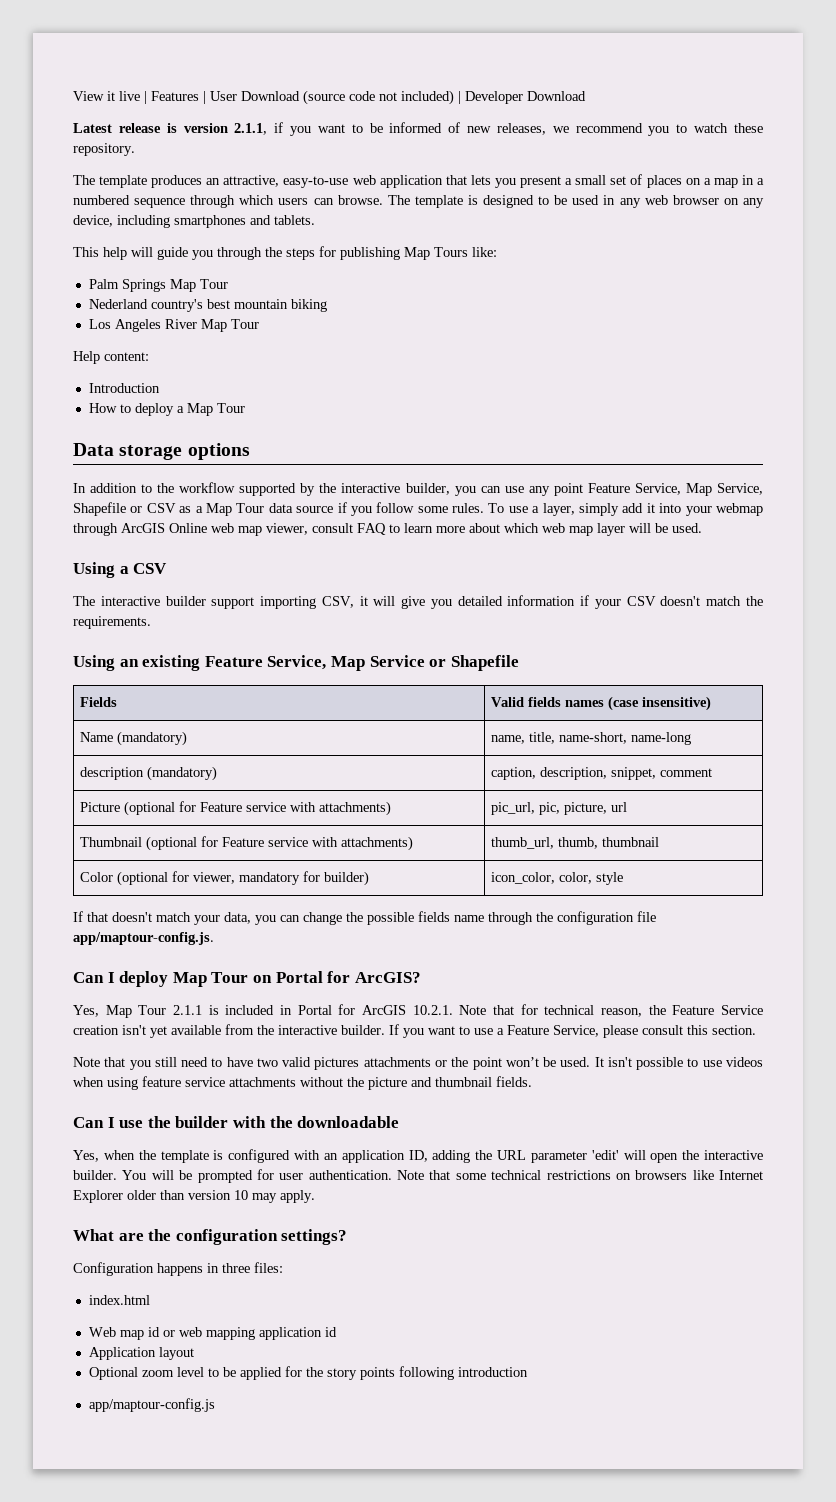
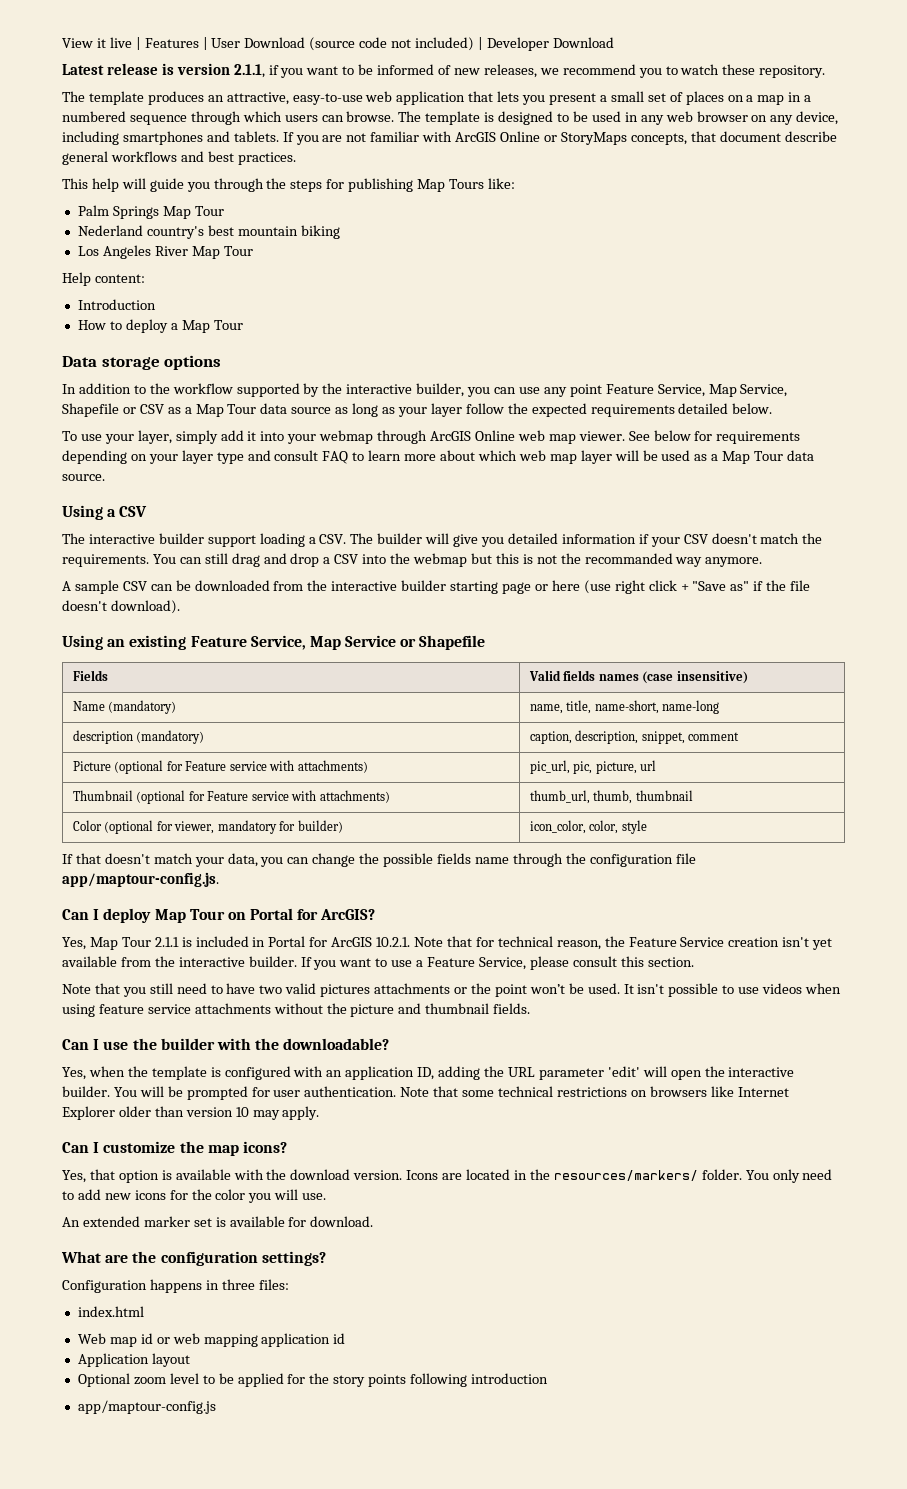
+ If you are not familiar with ArcGIS Online or StoryMaps concepts, that document describe general workflows and best practices.
- In addition to the workflow supported by the interactive builder, you can use any point Feature Service, Map Service, Shapefile or CSV as a Map Tour data source if you follow some rules. To use a layer, simply add it into your webmap through ArcGIS Online web map viewer, consult FAQ to learn more about which web map layer will be used.
+ In addition to the workflow supported by the interactive builder, you can use any point Feature Service, Map Service, Shapefile or CSV as a Map Tour data source as long as your layer follow the expected requirements detailed below.
+ To use your layer, simply add it into your webmap through ArcGIS Online web map viewer. See below for requirements depending on your layer type and consult FAQ to learn more about which web map layer will be used as a Map Tour data source.
- The interactive builder support importing CSV, it will give you detailed information if your CSV doesn't match the requirements.
+ The interactive builder support loading a CSV. The builder will give you detailed information if your CSV doesn't match the requirements. You can still drag and drop a CSV into the webmap but this is not the recommanded way anymore.
+ A sample CSV can be downloaded from the interactive builder starting page or here (use right click + "Save as" if the file doesn't download).
- Can I use the builder with the downloadable
+ Can I use the builder with the downloadable?
+ Can I customize the map icons?
+ Yes, that option is available with the download version. Icons are located in the resources/markers/ folder. You only need to add new icons for the color you will use.
+ An extended marker set is available for download.

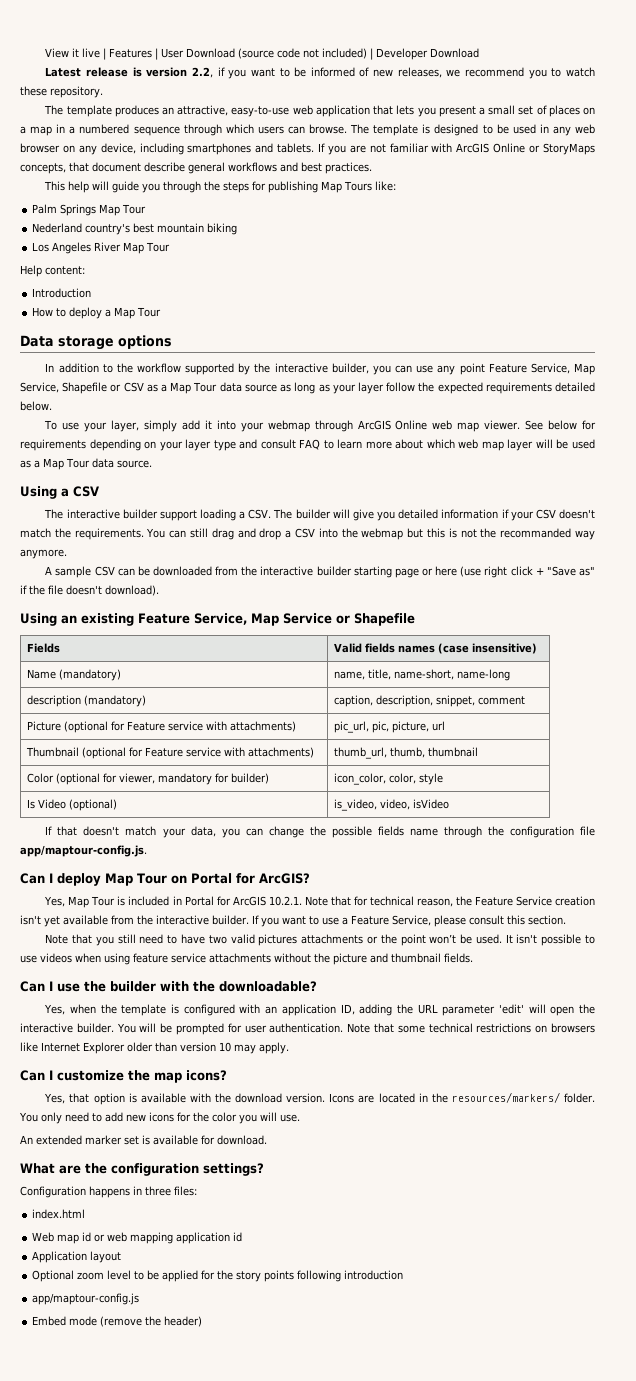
- Latest release is version 2.1.1, if you want to be informed of new releases, we recommend you to watch these repository.
+ Latest release is version 2.2, if you want to be informed of new releases, we recommend you to watch these repository.
+ Is Video (optional) | is_video, video, isVideo
- Yes, Map Tour 2.1.1 is included in Portal for ArcGIS 10.2.1. Note that for technical reason, the Feature Service creation isn't yet available from the interactive builder.
+ Yes, Map Tour is included in Portal for ArcGIS 10.2.1. Note that for technical reason, the Feature Service creation isn't yet available from the interactive builder.
+ Embed mode (remove the header)

